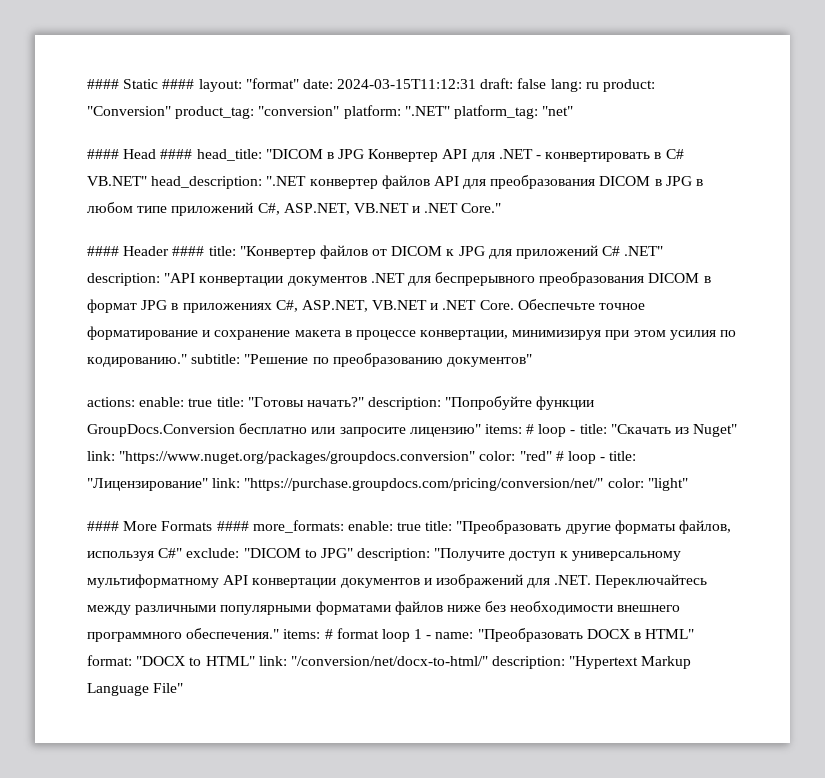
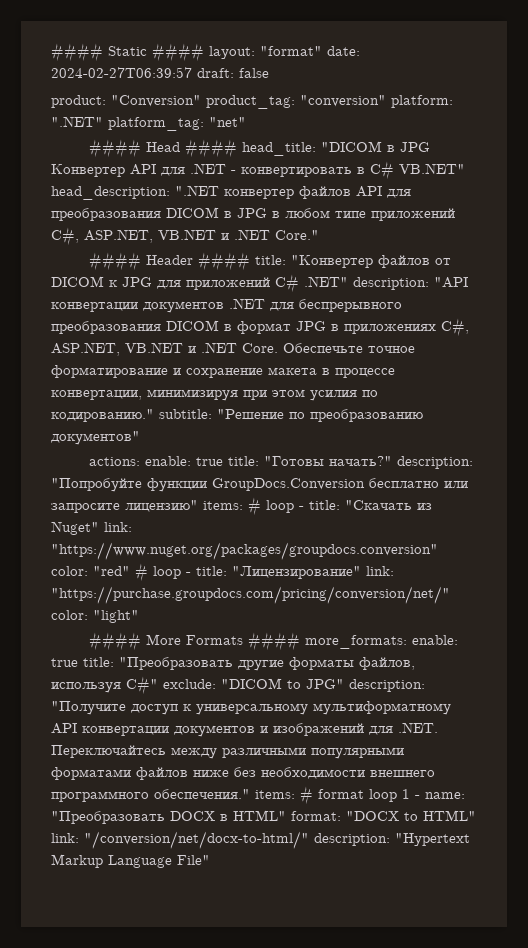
- #### Static #### layout: "format" date: 2024-03-15T11:12:31 draft: false lang: ru product: "Conversion" product_tag: "conversion" platform: ".NET" platform_tag: "net"
+ #### Static #### layout: "format" date: 2024-02-27T06:39:57 draft: false
+ product: "Conversion" product_tag: "conversion" platform: ".NET" platform_tag: "net"

